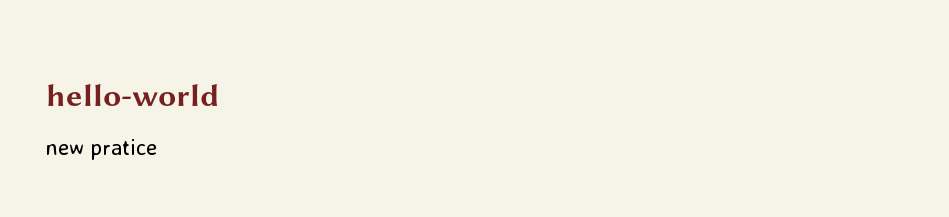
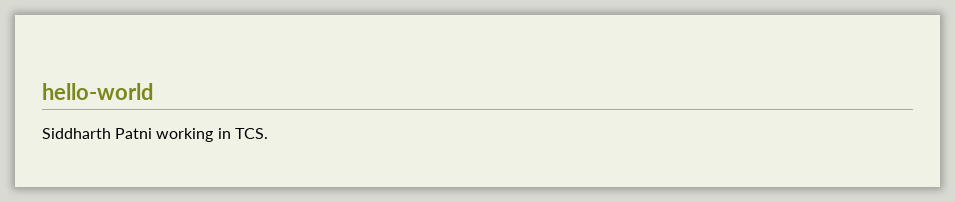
- new pratice
+ Siddharth Patni working in TCS.

